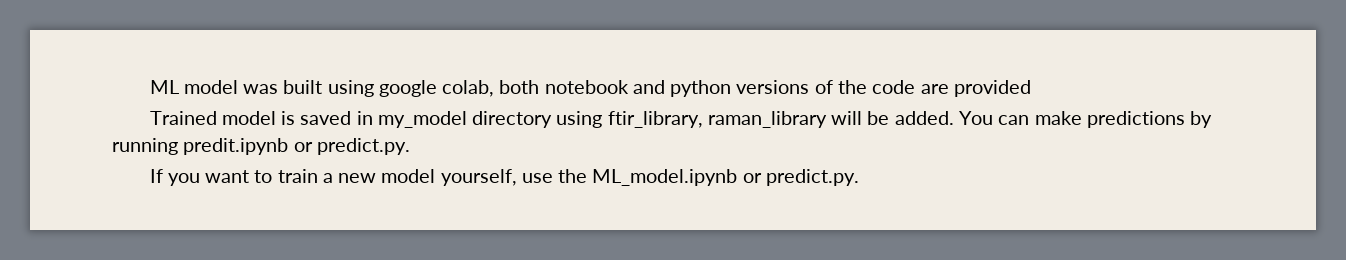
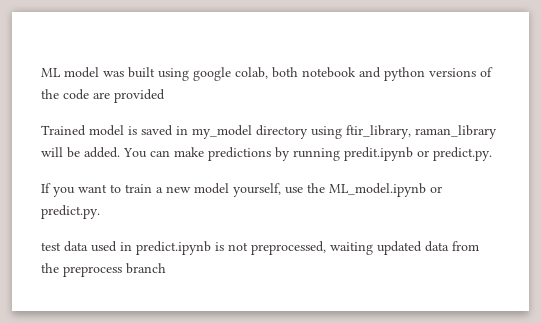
+ test data used in predict.ipynb is not preprocessed, waiting updated data from the preprocess branch

